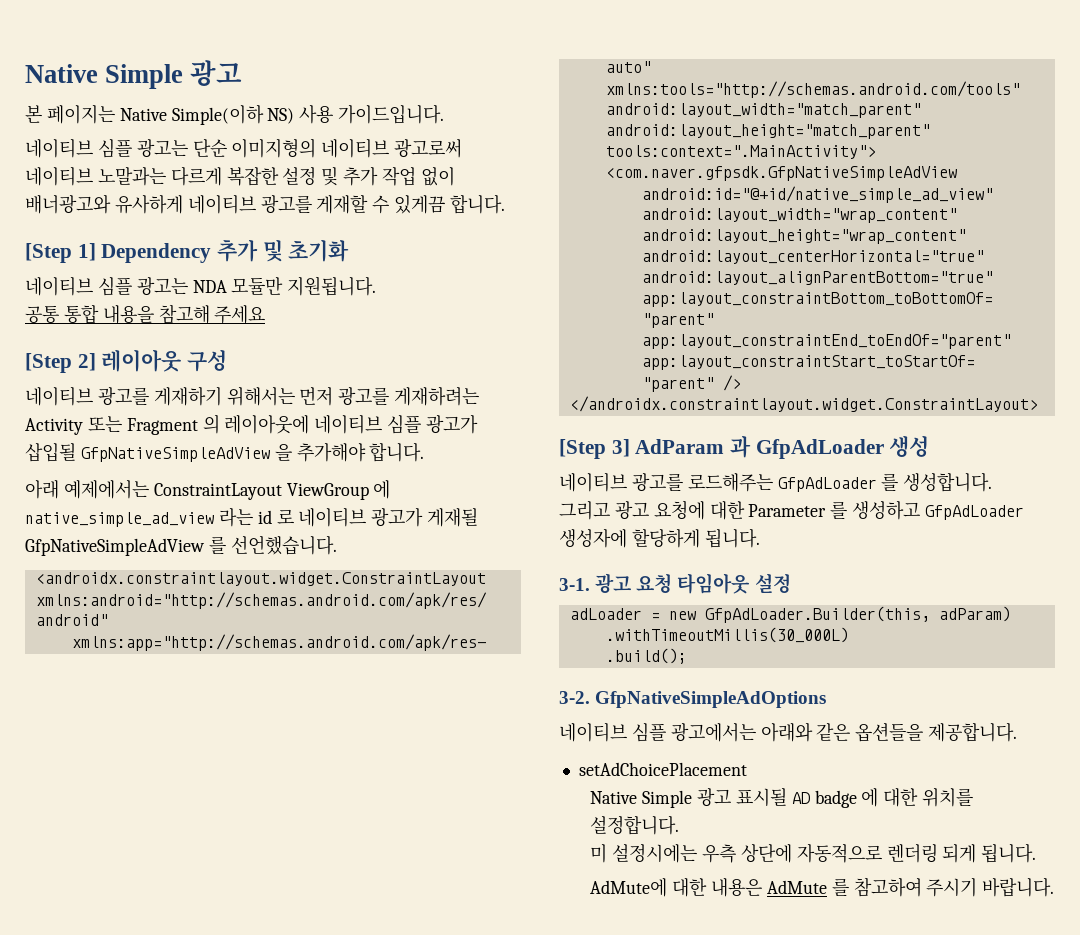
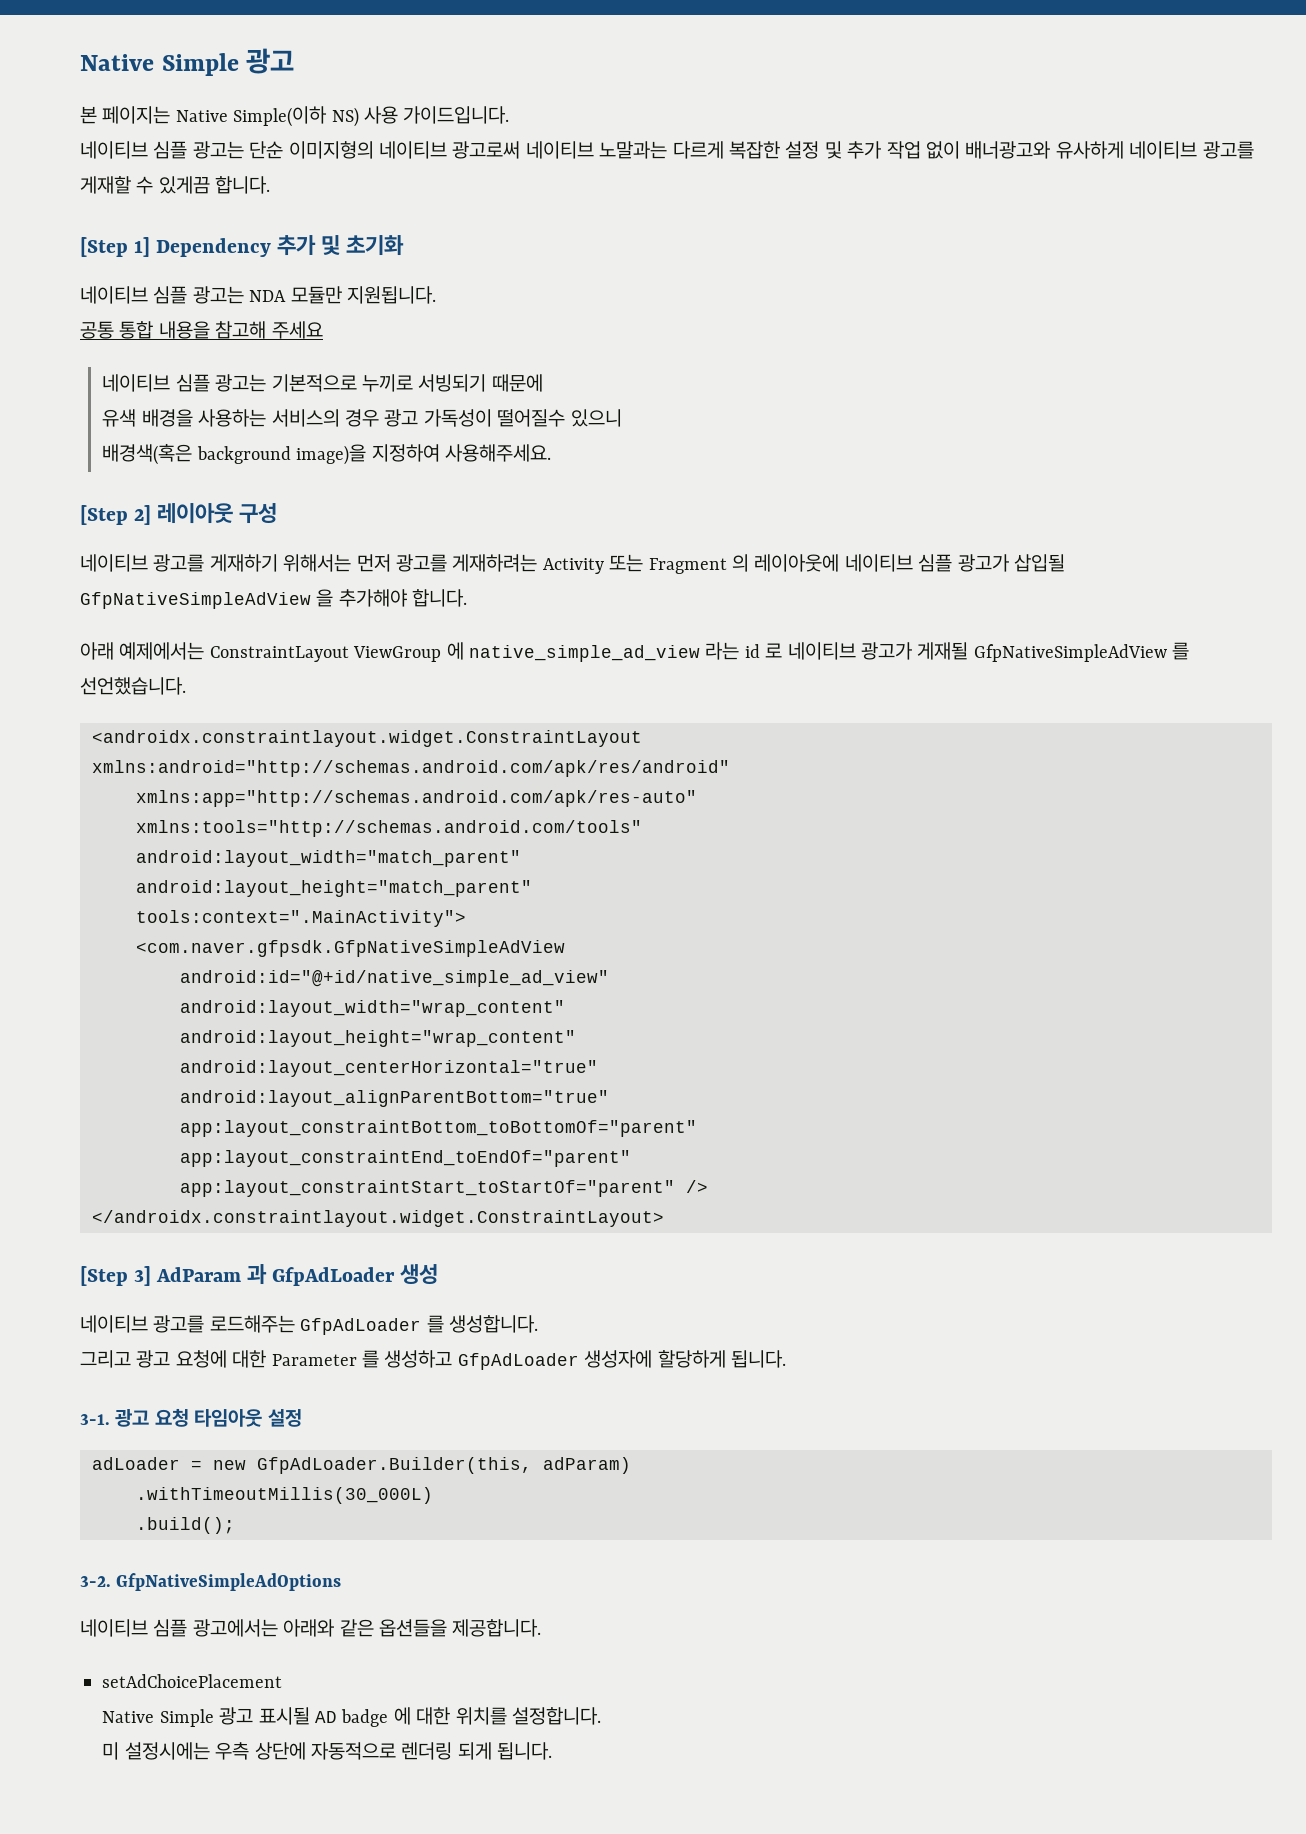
+ 네이티브 심플 광고는 기본적으로 누끼로 서빙되기 때문에
+ 유색 배경을 사용하는 서비스의 경우 광고 가독성이 떨어질수 있으니
+ 배경색(혹은 background image)을 지정하여 사용해주세요.
- AdMute에 대한 내용은 AdMute 를 참고하여 주시기 바랍니다.

